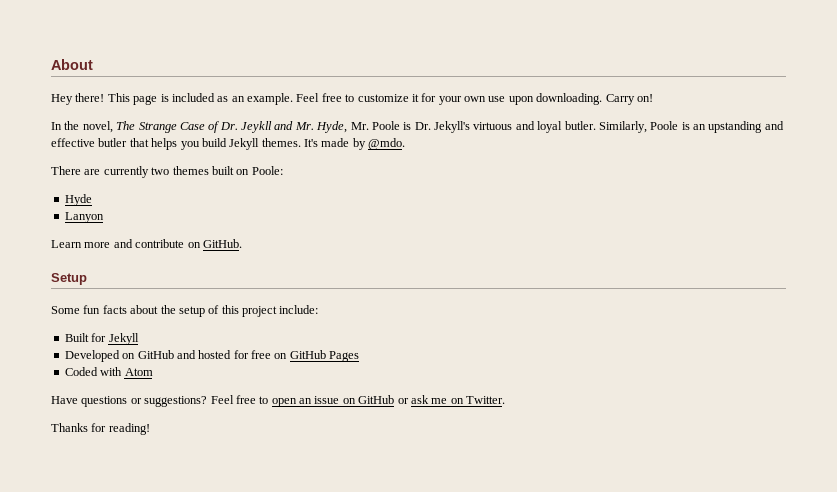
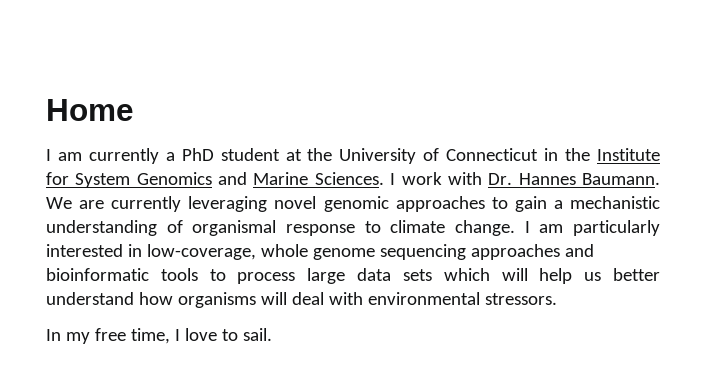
- About
- Hey there! This page is included as an example. Feel free to customize it for your own use upon downloading. Carry on!
- In the novel, The Strange Case of Dr. Jeykll and Mr. Hyde, Mr. Poole is Dr. Jekyll's virtuous and loyal butler. Similarly, Poole is an upstanding and effective butler that helps you build Jekyll themes. It's made by @mdo.
- There are currently two themes built on Poole:
- Hyde
- Lanyon
- Learn more and contribute on GitHub.
- Setup
- Some fun facts about the setup of this project include:
- Built for Jekyll
- Developed on GitHub and hosted for free on GitHub Pages
- Coded with Atom
- Have questions or suggestions? Feel free to open an issue on GitHub or ask me on Twitter.
- Thanks for reading!
+ Home
+ I am currently a PhD student at the University of Connecticut in the Institute for System Genomics and Marine Sciences. I work with Dr. Hannes Baumann. We are currently leveraging novel genomic approaches to gain a mechanistic understanding of organismal response to climate change. I am particularly interested in low-coverage, whole genome sequencing approaches and bioinformatic tools to process large data sets which will help us better understand how organisms will deal with environmental stressors.
+ In my free time, I love to sail.

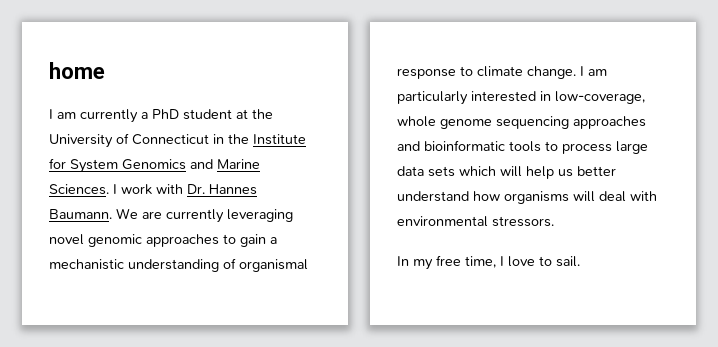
- Home
+ home

